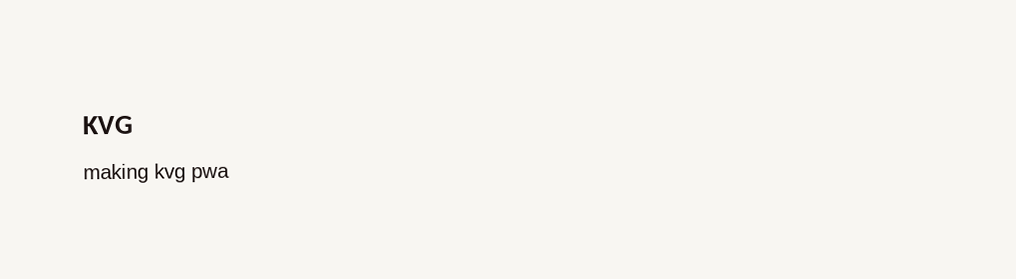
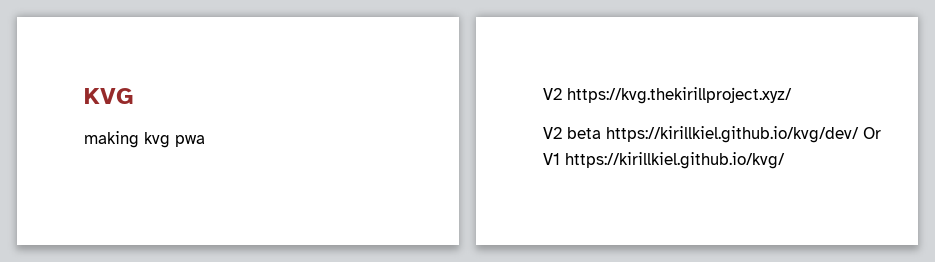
+ V2 https://kvg.thekirillproject.xyz/
+ V2 beta https://kirillkiel.github.io/kvg/dev/ Or V1 https://kirillkiel.github.io/kvg/

